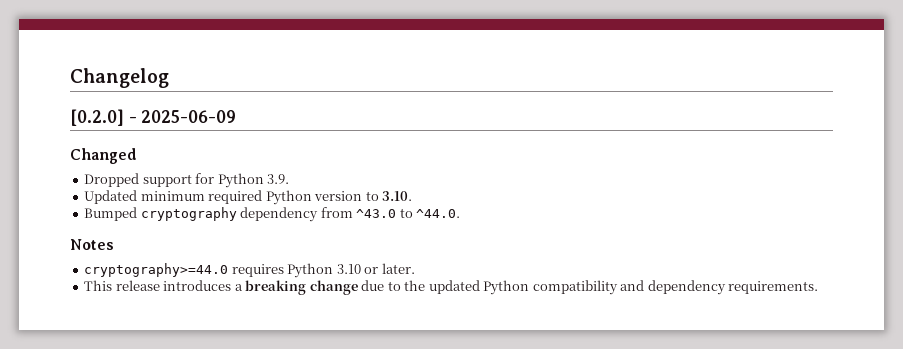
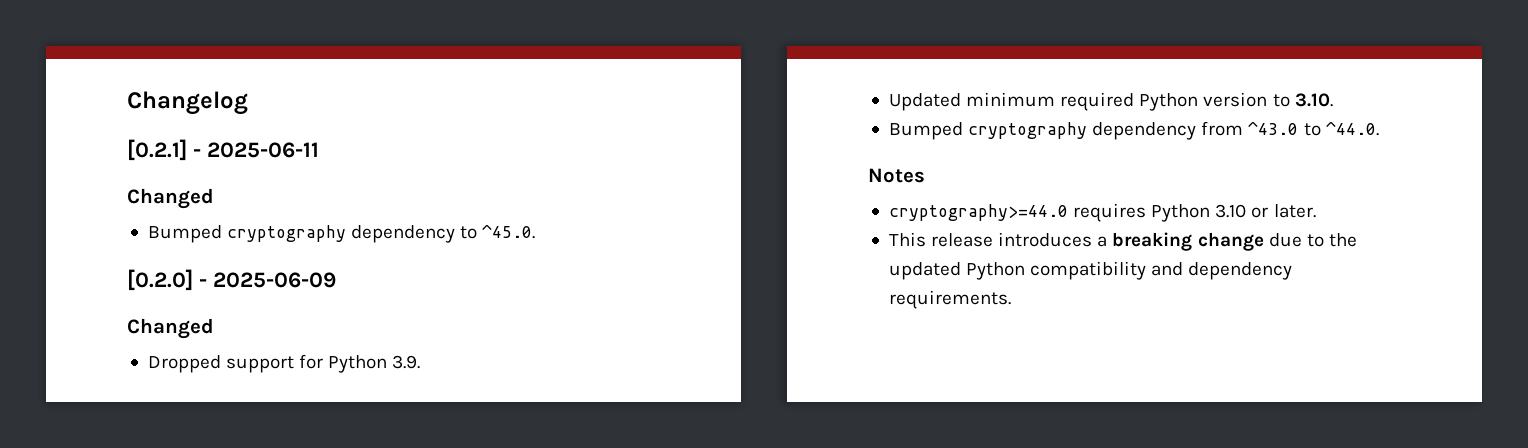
+ [0.2.1] - 2025-06-11
+ Changed
+ Bumped cryptography dependency to ^45.0.

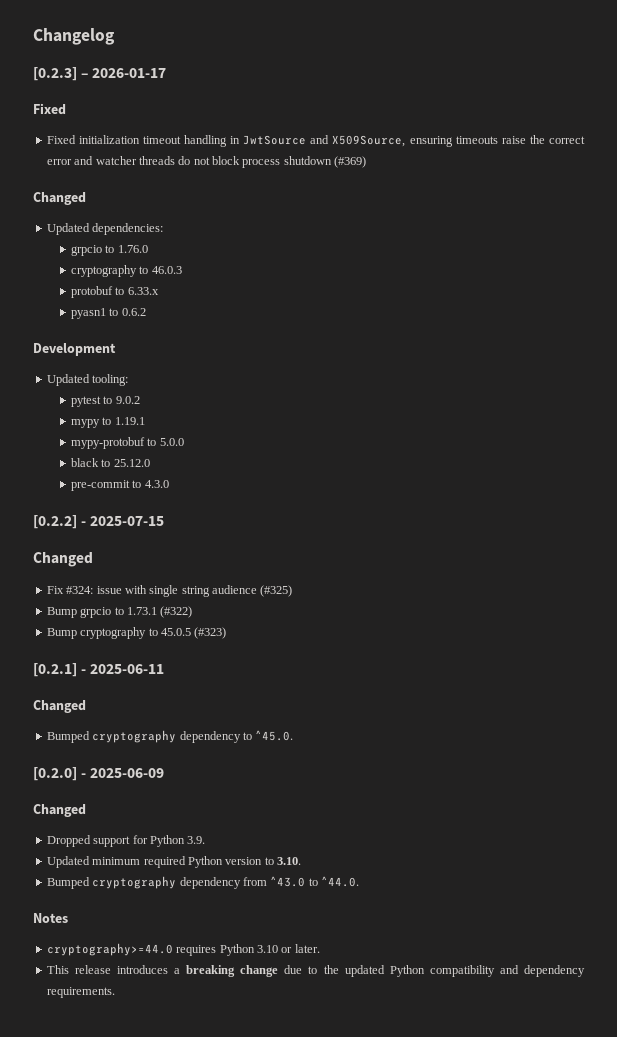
+ [0.2.3] – 2026-01-17
+ Fixed
+ Fixed initialization timeout handling in JwtSource and X509Source, ensuring timeouts raise the correct error and watcher threads do not block process shutdown (#369)
+ Changed
+ Updated dependencies:
+ grpcio to 1.76.0
+ cryptography to 46.0.3
+ protobuf to 6.33.x
+ pyasn1 to 0.6.2
+ Development
+ Updated tooling:
+ pytest to 9.0.2
+ mypy to 1.19.1
+ mypy-protobuf to 5.0.0
+ black to 25.12.0
+ pre-commit to 4.3.0
+ [0.2.2] - 2025-07-15
+ Changed
+ Fix #324: issue with single string audience (#325)
+ Bump grpcio to 1.73.1 (#322)
+ Bump cryptography to 45.0.5 (#323)

